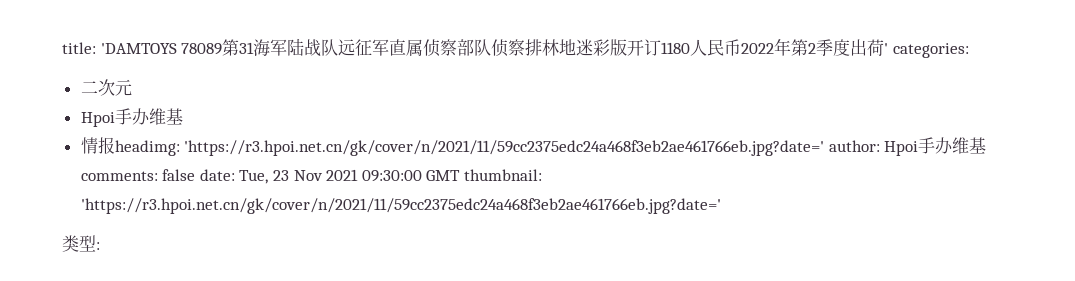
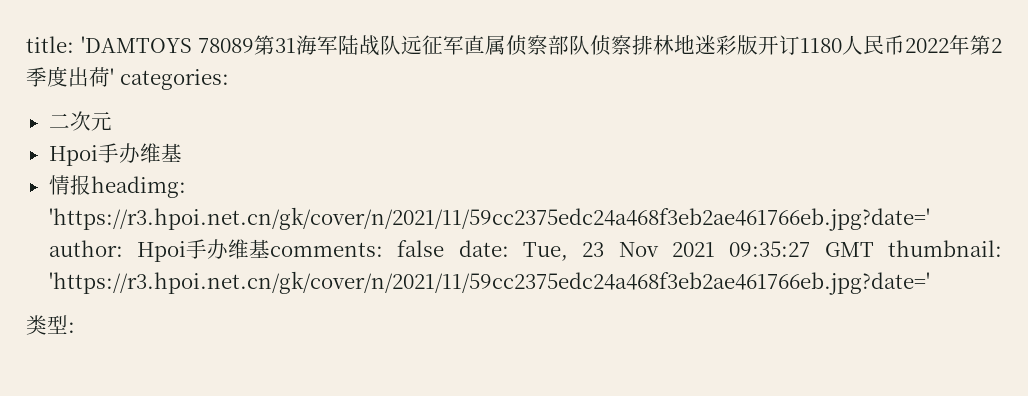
- 情报headimg: 'https://r3.hpoi.net.cn/gk/cover/n/2021/11/59cc2375edc24a468f3eb2ae461766eb.jpg?date=' author: Hpoi手办维基comments: false date: Tue, 23 Nov 2021 09:30:00 GMT thumbnail: 'https://r3.hpoi.net.cn/gk/cover/n/2021/11/59cc2375edc24a468f3eb2ae461766eb.jpg?date='
+ 情报headimg: 'https://r3.hpoi.net.cn/gk/cover/n/2021/11/59cc2375edc24a468f3eb2ae461766eb.jpg?date=' author: Hpoi手办维基comments: false date: Tue, 23 Nov 2021 09:35:27 GMT thumbnail: 'https://r3.hpoi.net.cn/gk/cover/n/2021/11/59cc2375edc24a468f3eb2ae461766eb.jpg?date='

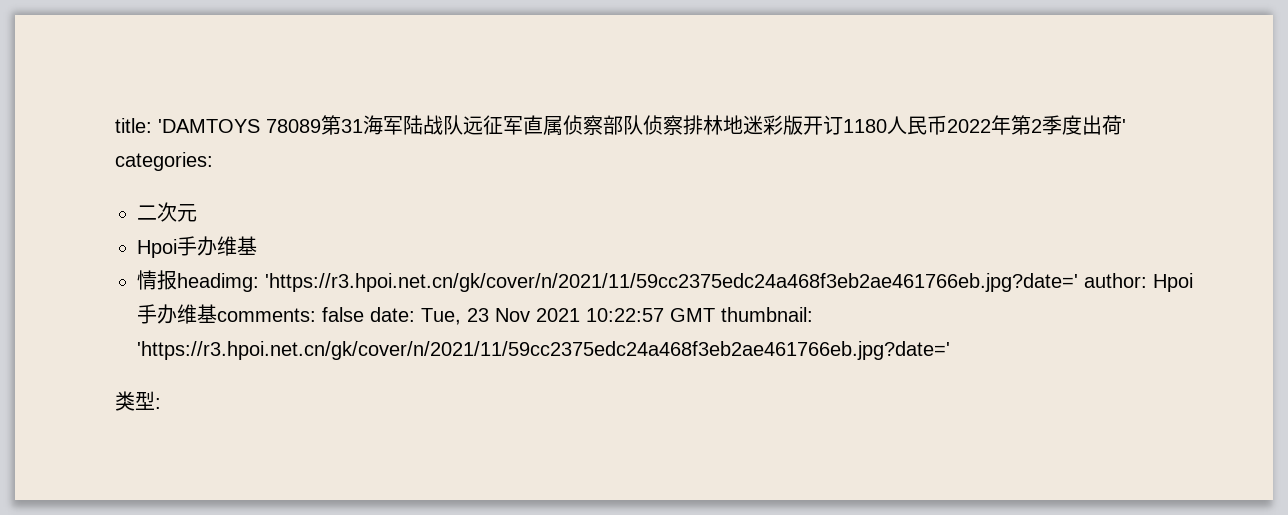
- 情报headimg: 'https://r3.hpoi.net.cn/gk/cover/n/2021/11/59cc2375edc24a468f3eb2ae461766eb.jpg?date=' author: Hpoi手办维基comments: false date: Tue, 23 Nov 2021 09:35:27 GMT thumbnail: 'https://r3.hpoi.net.cn/gk/cover/n/2021/11/59cc2375edc24a468f3eb2ae461766eb.jpg?date='
+ 情报headimg: 'https://r3.hpoi.net.cn/gk/cover/n/2021/11/59cc2375edc24a468f3eb2ae461766eb.jpg?date=' author: Hpoi手办维基comments: false date: Tue, 23 Nov 2021 10:22:57 GMT thumbnail: 'https://r3.hpoi.net.cn/gk/cover/n/2021/11/59cc2375edc24a468f3eb2ae461766eb.jpg?date='

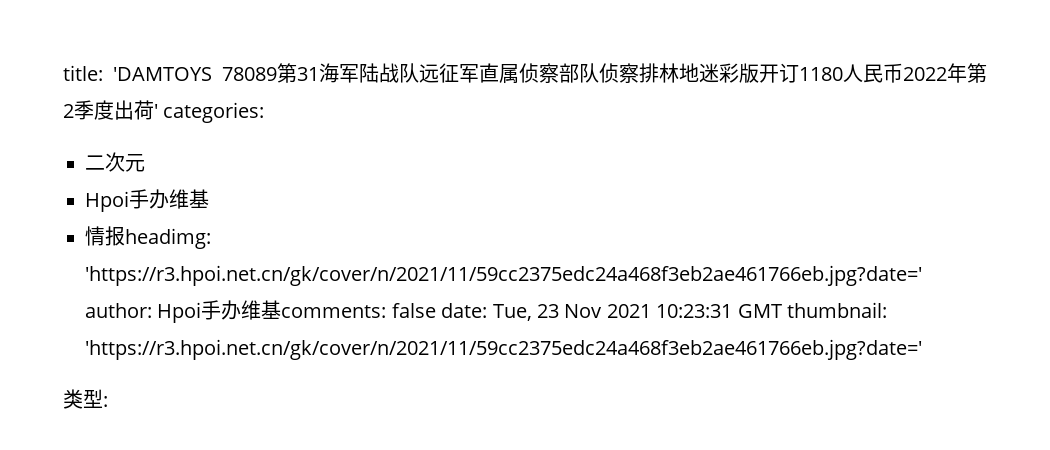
- 情报headimg: 'https://r3.hpoi.net.cn/gk/cover/n/2021/11/59cc2375edc24a468f3eb2ae461766eb.jpg?date=' author: Hpoi手办维基comments: false date: Tue, 23 Nov 2021 10:22:57 GMT thumbnail: 'https://r3.hpoi.net.cn/gk/cover/n/2021/11/59cc2375edc24a468f3eb2ae461766eb.jpg?date='
+ 情报headimg: 'https://r3.hpoi.net.cn/gk/cover/n/2021/11/59cc2375edc24a468f3eb2ae461766eb.jpg?date=' author: Hpoi手办维基comments: false date: Tue, 23 Nov 2021 10:23:31 GMT thumbnail: 'https://r3.hpoi.net.cn/gk/cover/n/2021/11/59cc2375edc24a468f3eb2ae461766eb.jpg?date='

